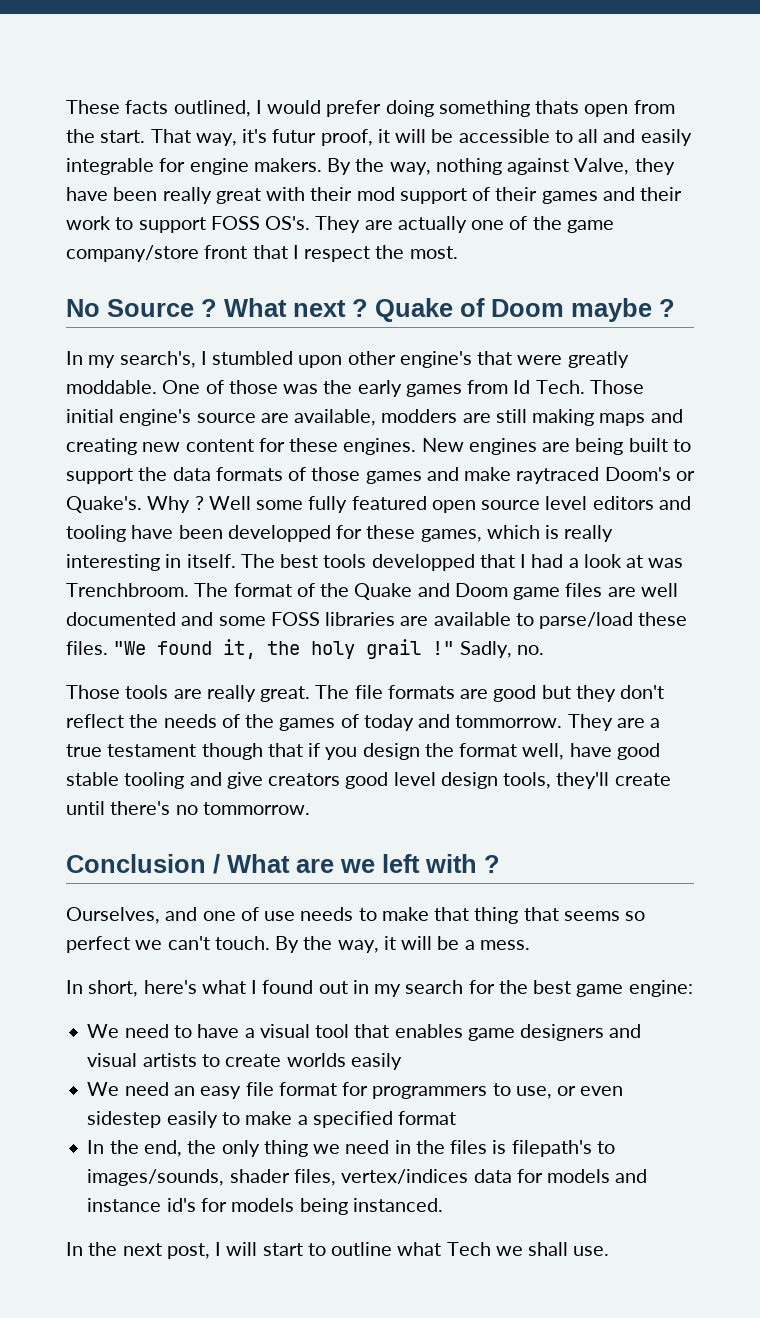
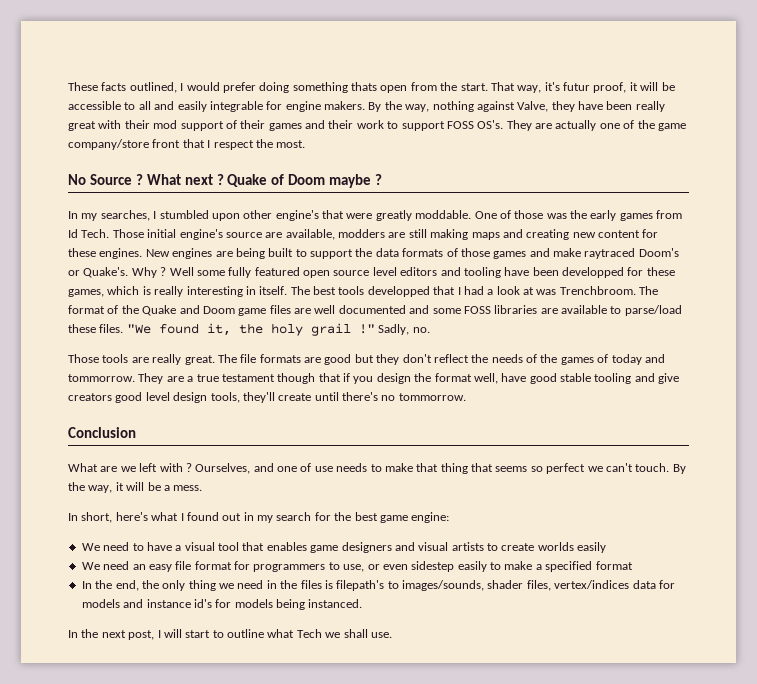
- In my search's, I stumbled upon other engine's that were greatly moddable.
+ In my searches, I stumbled upon other engine's that were greatly moddable.
- Conclusion / What are we left with ?
- Ourselves, and one of use needs to make that thing that seems so perfect we can't touch.
+ Conclusion
+ What are we left with ? Ourselves, and one of use needs to make that thing that seems so perfect we can't touch.

